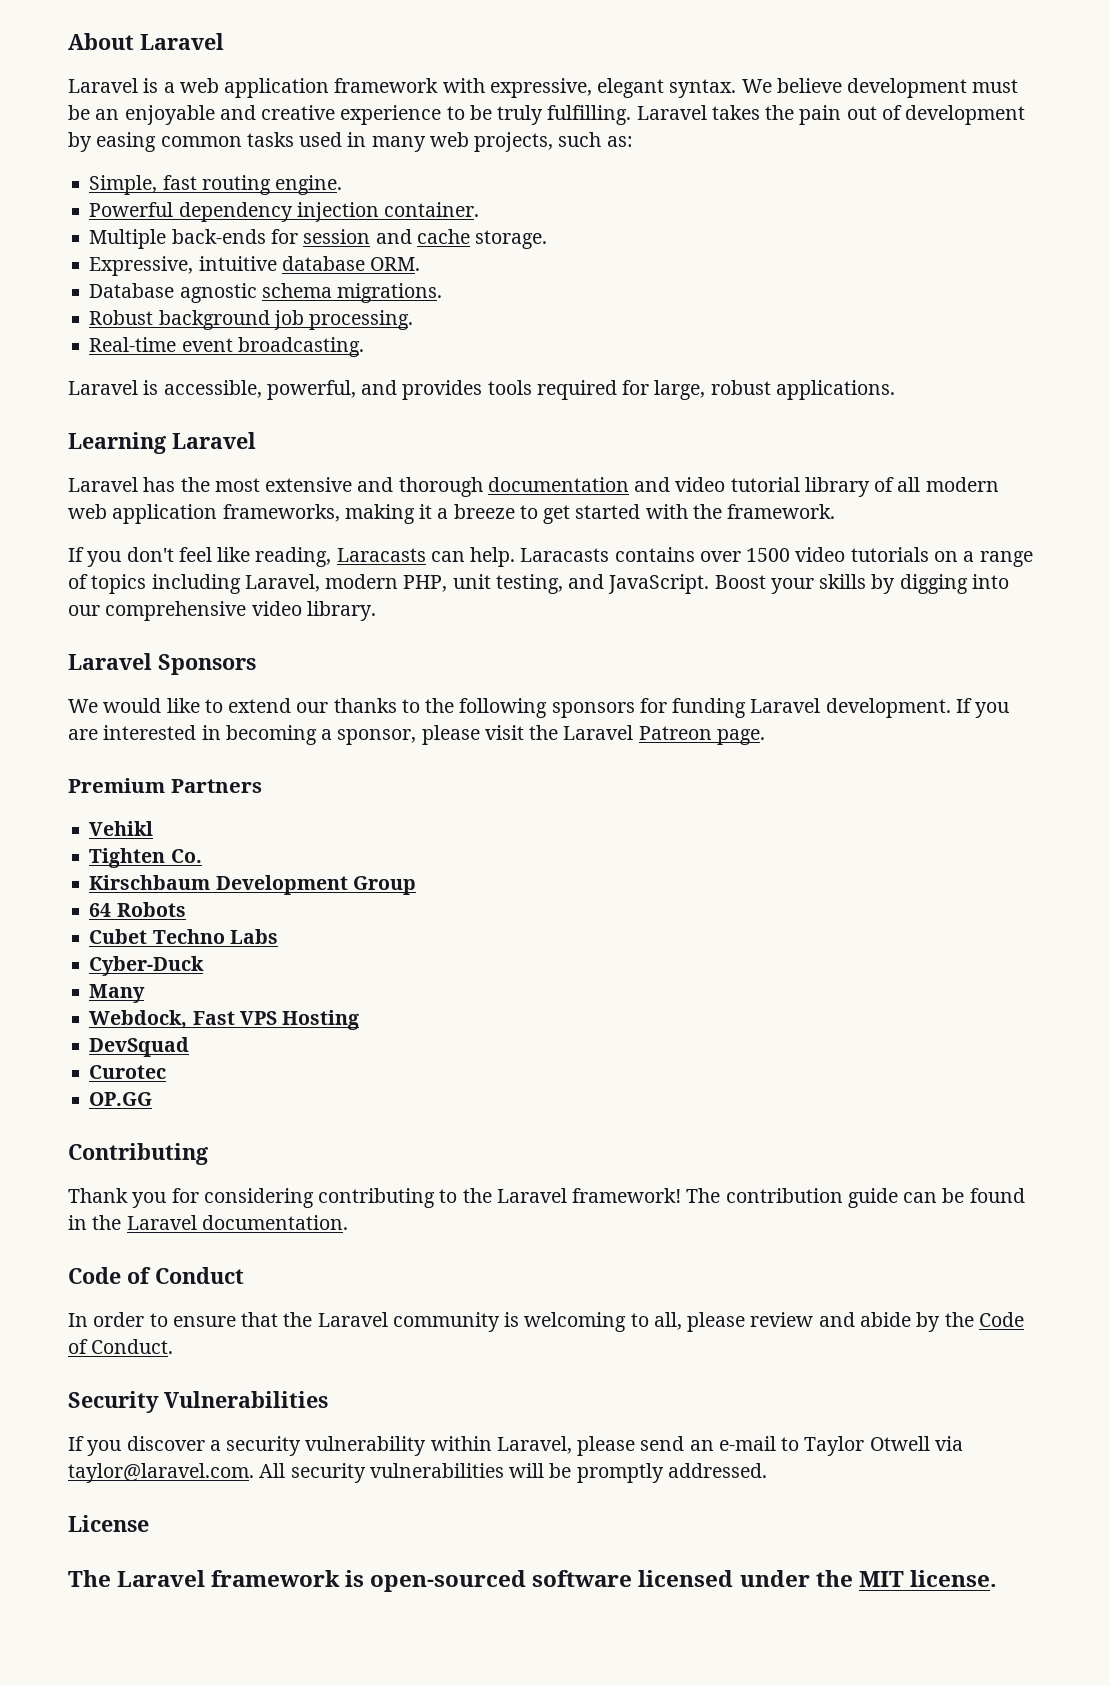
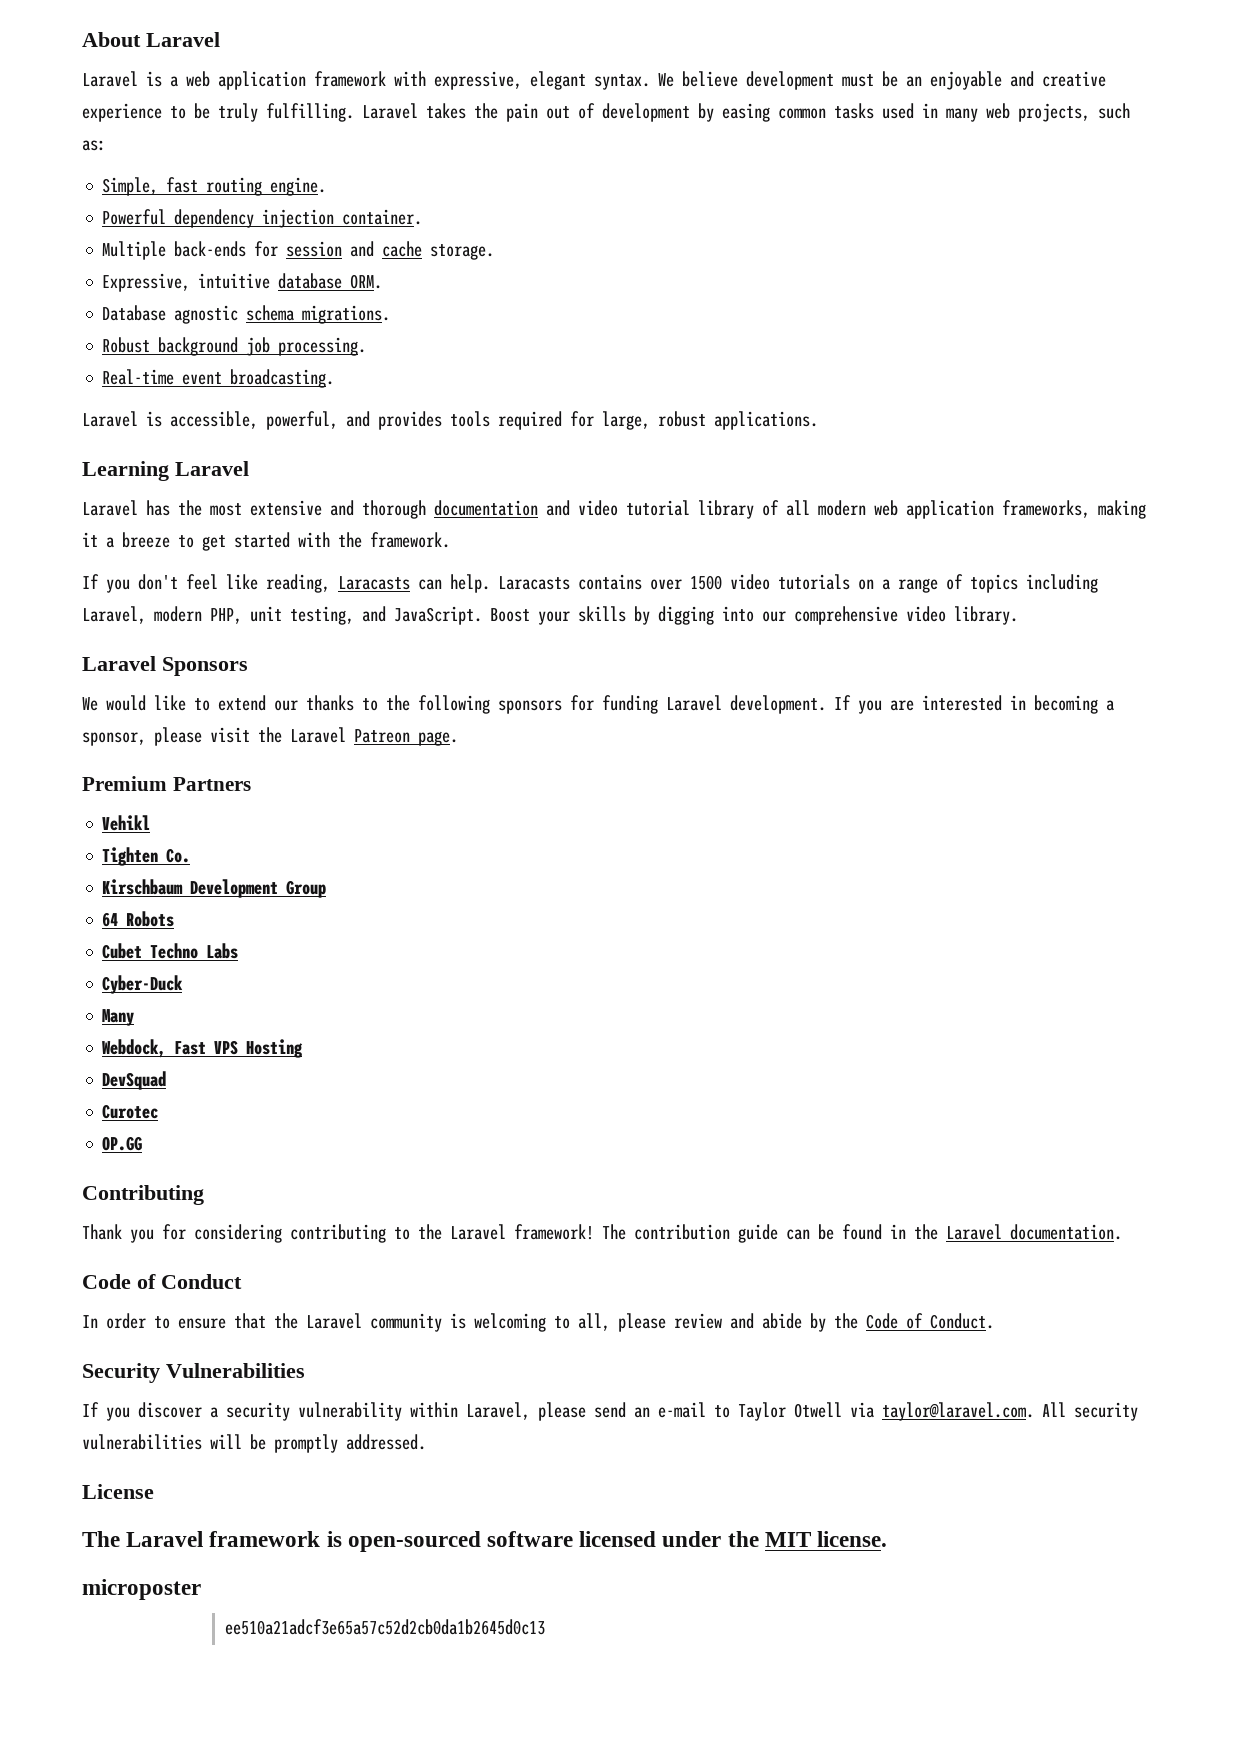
+ microposter
+ ee510a21adcf3e65a57c52d2cb0da1b2645d0c13

